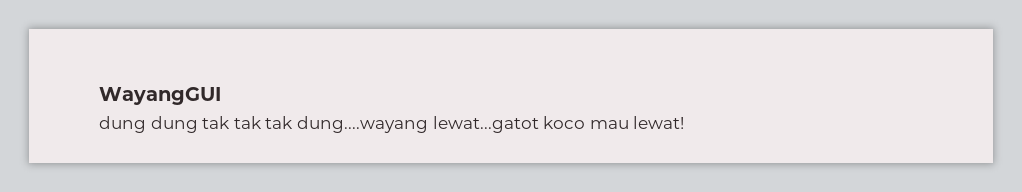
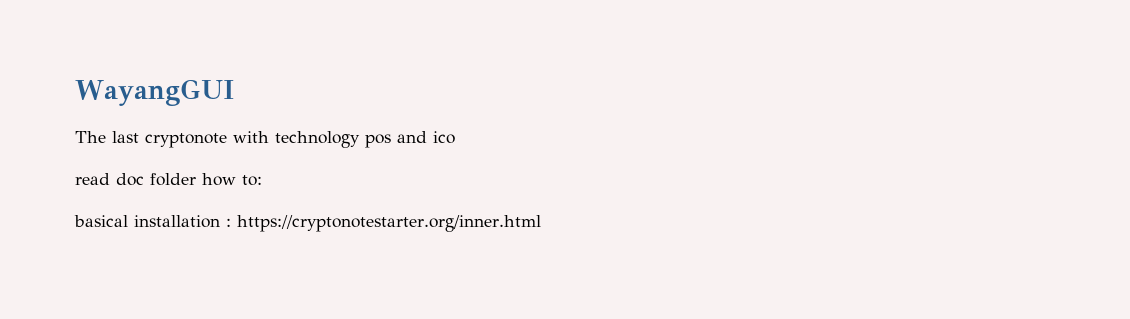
- dung dung tak tak tak dung....wayang lewat...gatot koco mau lewat!
+ The last cryptonote with technology pos and ico
+ read doc folder how to:
+ basical installation : https://cryptonotestarter.org/inner.html

